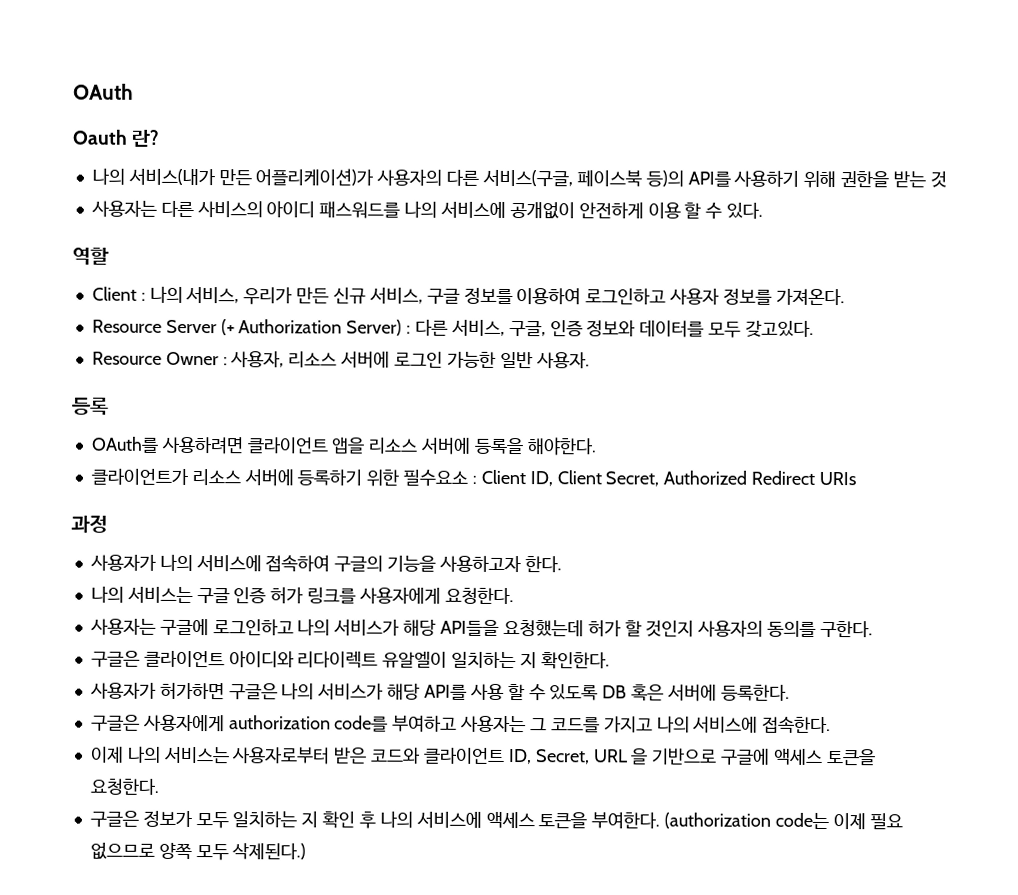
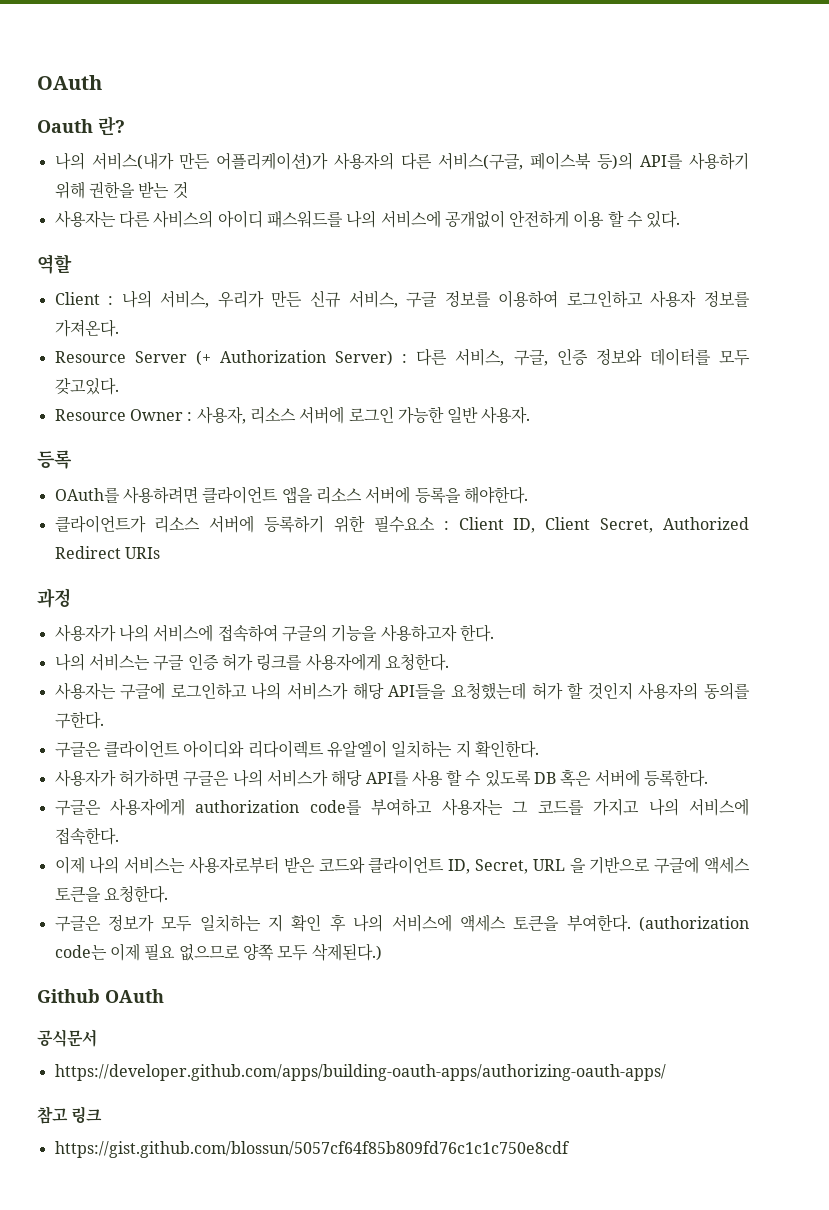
+ Github OAuth
+ 공식문서
+ https://developer.github.com/apps/building-oauth-apps/authorizing-oauth-apps/
+ 참고 링크
+ https://gist.github.com/blossun/5057cf64f85b809fd76c1c1c750e8cdf

